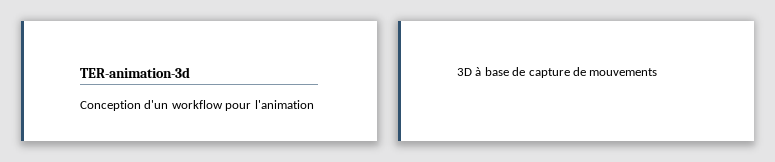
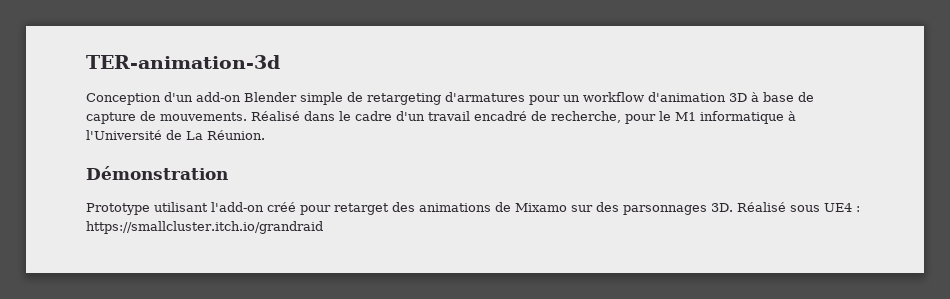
- Conception d'un workflow pour l'animation 3D à base de capture de mouvements
+ Conception d'un add-on Blender simple de retargeting d'armatures pour un workflow d'animation 3D à base de capture de mouvements. Réalisé dans le cadre d'un travail encadré de recherche, pour le M1 informatique à l'Université de La Réunion.
+ Démonstration
+ Prototype utilisant l'add-on créé pour retarget des animations de Mixamo sur des parsonnages 3D. Réalisé sous UE4 : https://smallcluster.itch.io/grandraid

